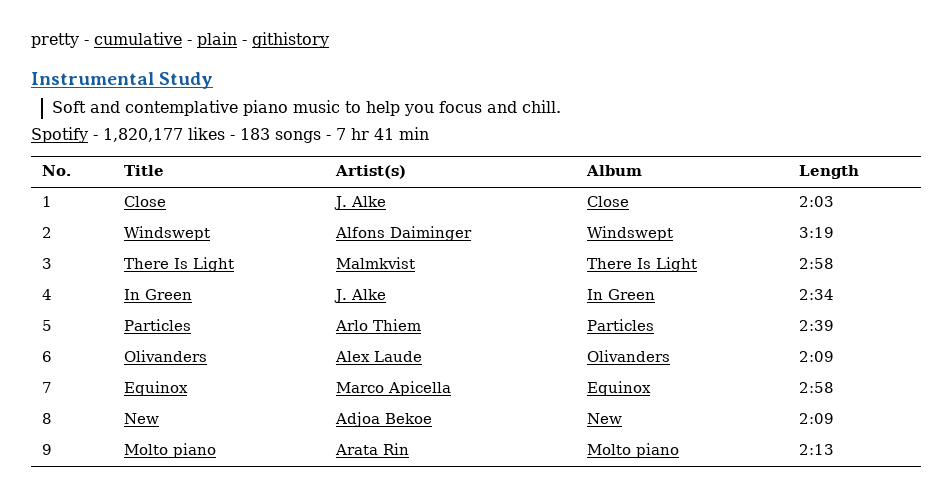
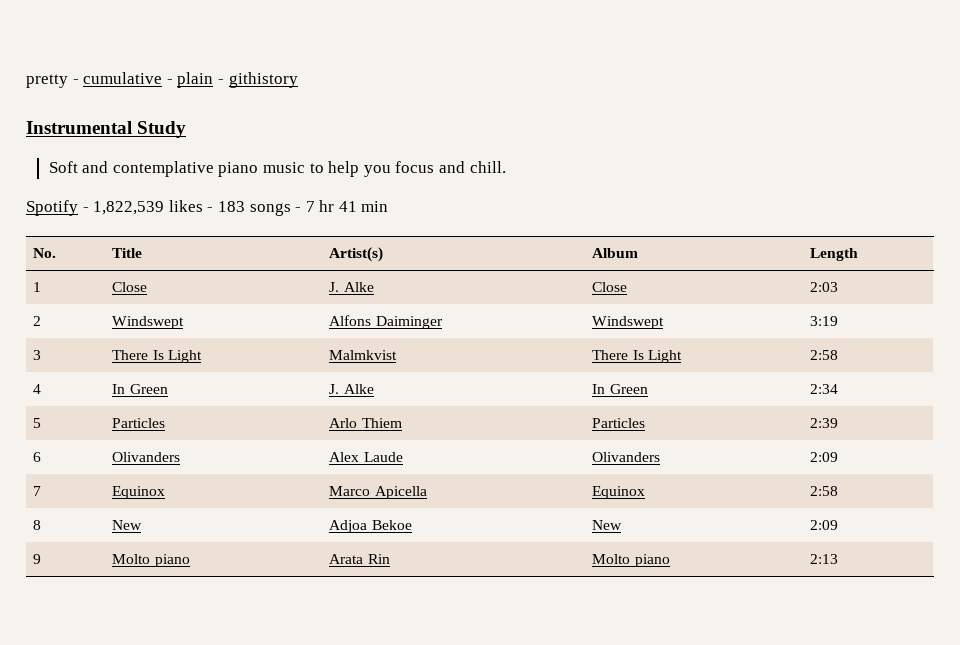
- Spotify - 1,820,177 likes - 183 songs - 7 hr 41 min
+ Spotify - 1,822,539 likes - 183 songs - 7 hr 41 min

